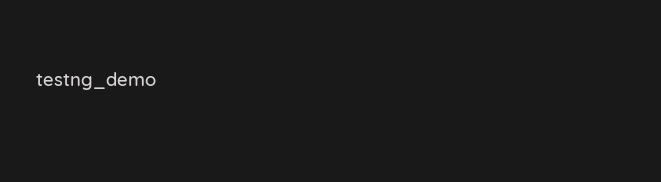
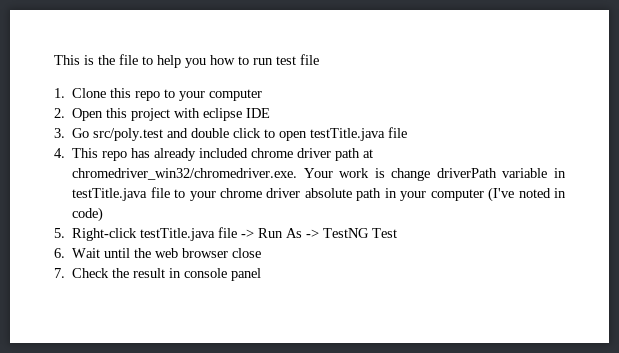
- testng_demo
+ This is the file to help you how to run test file
+ 1. Clone this repo to your computer
+ 2. Open this project with eclipse IDE
+ 3. Go src/poly.test and double click to open testTitle.java file
+ 4. This repo has already included chrome driver path at chromedriver_win32/chromedriver.exe. Your work is change driverPath variable in testTitle.java file to your chrome driver absolute path in your computer (I've noted in code)
+ 5. Right-click testTitle.java file -> Run As -> TestNG Test
+ 6. Wait until the web browser close
+ 7. Check the result in console panel

